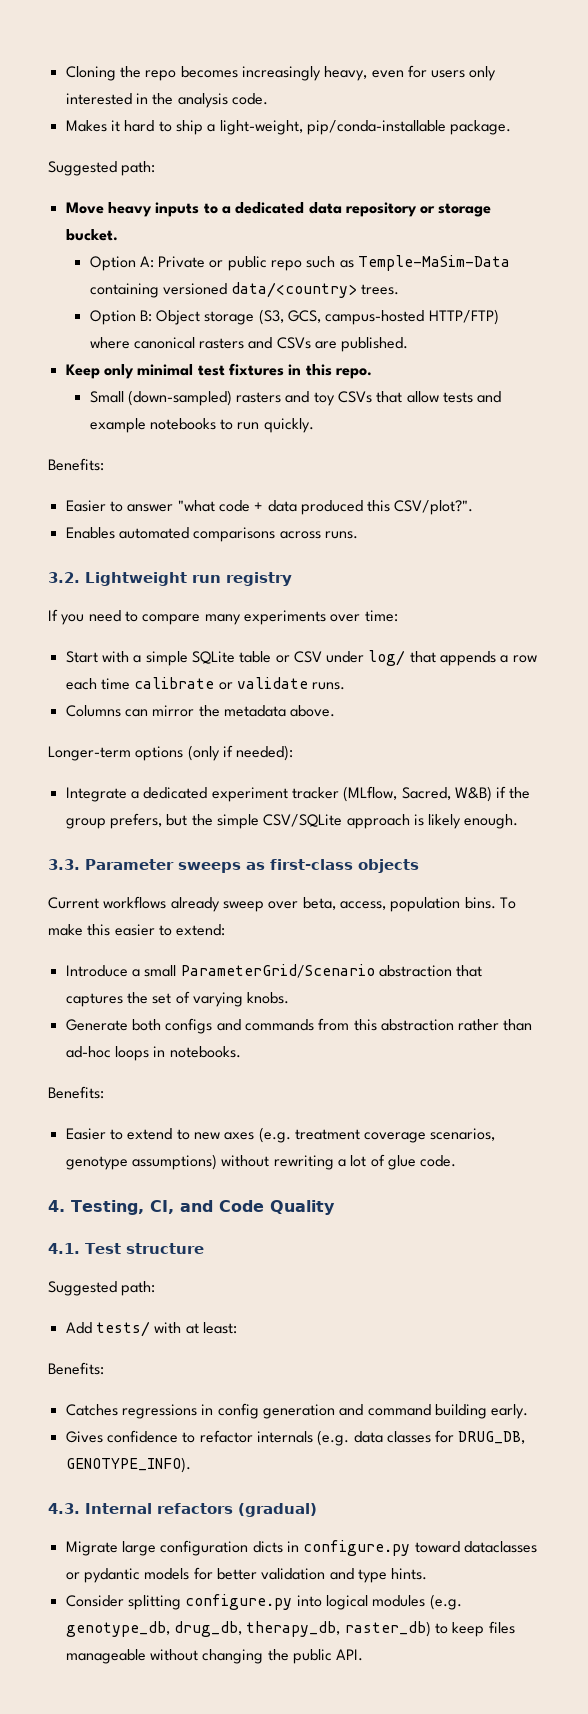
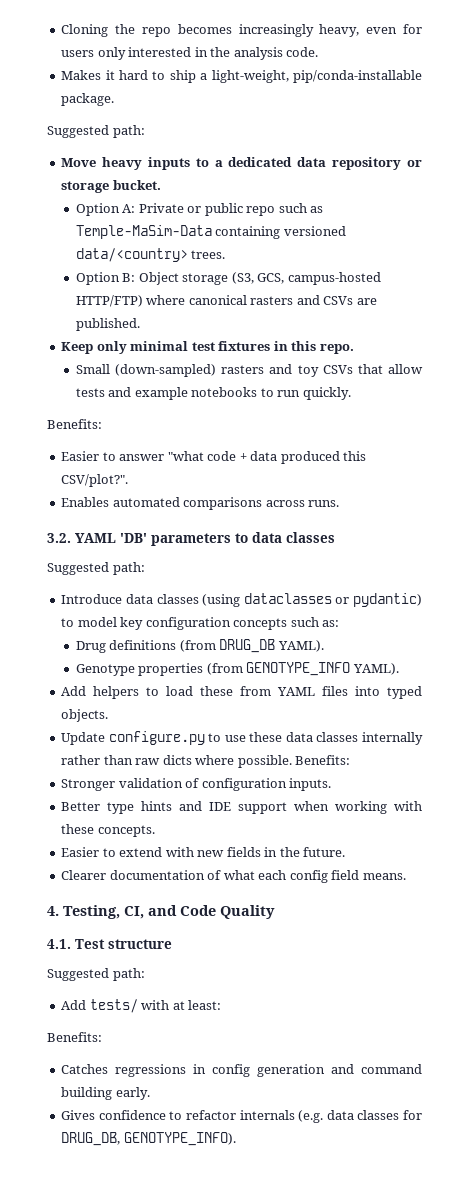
- 3.2. Lightweight run registry
- If you need to compare many experiments over time:
- Start with a simple SQLite table or CSV under log/ that appends a row each time calibrate or validate runs.
- Columns can mirror the metadata above.
- Longer-term options (only if needed):
- Integrate a dedicated experiment tracker (MLflow, Sacred, W&B) if the group prefers, but the simple CSV/SQLite approach is likely enough.
- 3.3. Parameter sweeps as first-class objects
- Current workflows already sweep over beta, access, population bins. To make this easier to extend:
- Introduce a small ParameterGrid/Scenario abstraction that captures the set of varying knobs.
- Generate both configs and commands from this abstraction rather than ad-hoc loops in notebooks.
- Benefits:
- Easier to extend to new axes (e.g. treatment coverage scenarios, genotype assumptions) without rewriting a lot of glue code.
+ 3.2. YAML 'DB' parameters to data classes
+ Suggested path:
+ Introduce data classes (using dataclasses or pydantic) to model key configuration concepts such as:
+ Drug definitions (from DRUG_DB YAML).
+ Genotype properties (from GENOTYPE_INFO YAML).
+ Add helpers to load these from YAML files into typed objects.
+ Update configure.py to use these data classes internally rather than raw dicts where possible. Benefits:
+ Stronger validation of configuration inputs.
+ Better type hints and IDE support when working with these concepts.
+ Easier to extend with new fields in the future.
+ Clearer documentation of what each config field means.
- 4.3. Internal refactors (gradual)
- Migrate large configuration dicts in configure.py toward dataclasses or pydantic models for better validation and type hints.
- Consider splitting configure.py into logical modules (e.g. genotype_db, drug_db, therapy_db, raster_db) to keep files manageable without changing the public API.

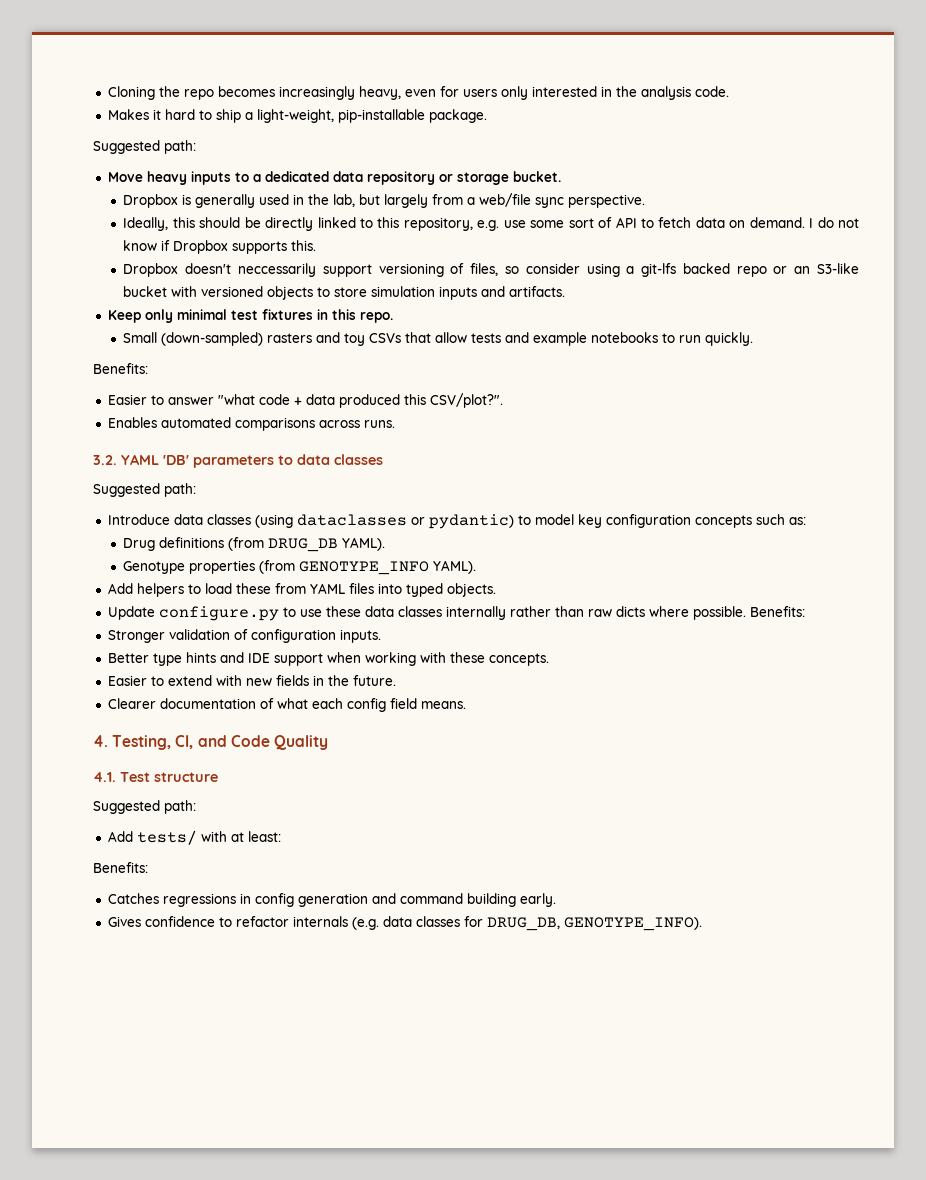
- Makes it hard to ship a light-weight, pip/conda-installable package.
+ Makes it hard to ship a light-weight, pip-installable package.
- Option A: Private or public repo such as Temple-MaSim-Data containing versioned data/<country> trees.
- Option B: Object storage (S3, GCS, campus-hosted HTTP/FTP) where canonical rasters and CSVs are published.
+ Dropbox is generally used in the lab, but largely from a web/file sync perspective.
+ Ideally, this should be directly linked to this repository, e.g. use some sort of API to fetch data on demand. I do not know if Dropbox supports this.
+ Dropbox doesn't neccessarily support versioning of files, so consider using a git-lfs backed repo or an S3-like bucket with versioned objects to store simulation inputs and artifacts.

